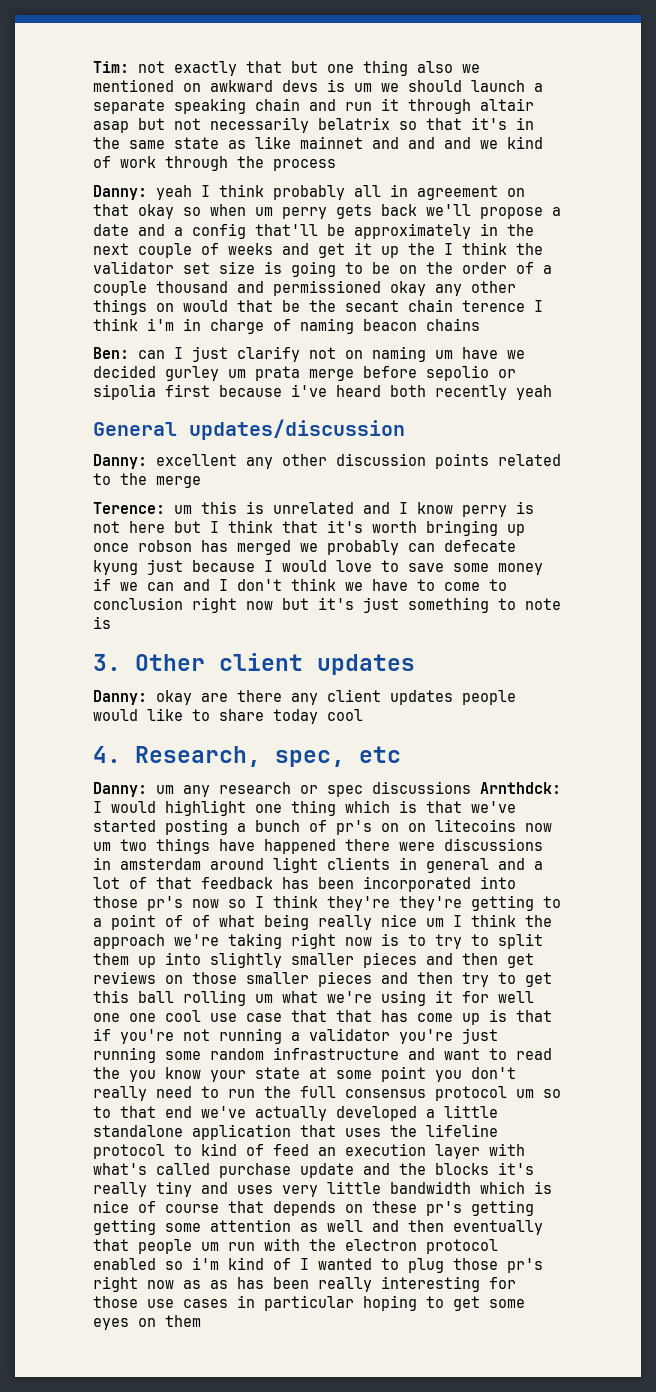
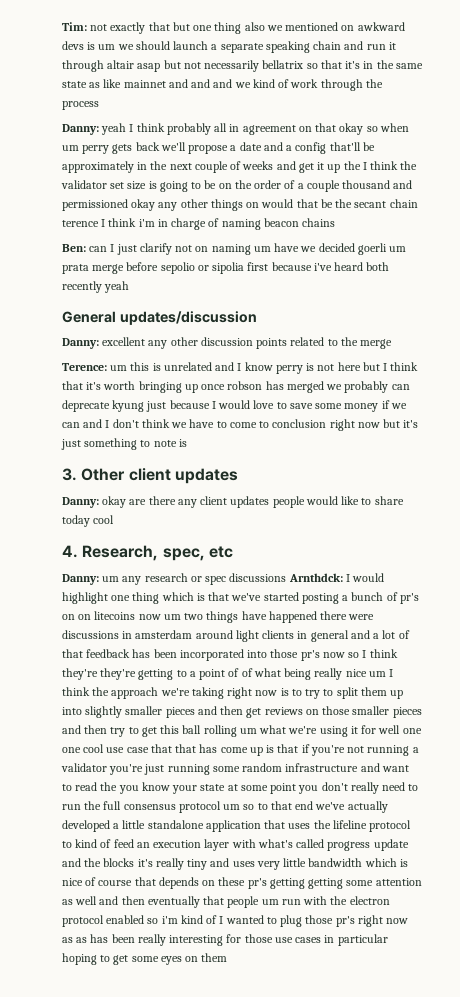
- Tim: not exactly that but one thing also we mentioned on awkward devs is um we should launch a separate speaking chain and run it through altair asap but not necessarily belatrix so that it's in the same state as like mainnet and and and we kind of work through the process
+ Tim: not exactly that but one thing also we mentioned on awkward devs is um we should launch a separate speaking chain and run it through altair asap but not necessarily bellatrix so that it's in the same state as like mainnet and and and we kind of work through the process
- Ben: can I just clarify not on naming um have we decided gurley um prata merge before sepolio or sipolia first because i've heard both recently yeah
+ Ben: can I just clarify not on naming um have we decided goerli um prata merge before sepolio or sipolia first because i've heard both recently yeah
- Terence: um this is unrelated and I know perry is not here but I think that it's worth bringing up once robson has merged we probably can defecate kyung just because I would love to save some money if we can and I don't think we have to come to conclusion right now but it's just something to note is
+ Terence: um this is unrelated and I know perry is not here but I think that it's worth bringing up once robson has merged we probably can deprecate kyung just because I would love to save some money if we can and I don't think we have to come to conclusion right now but it's just something to note is
- I would highlight one thing which is that we've started posting a bunch of pr's on on litecoins now um two things have happened there were discussions in amsterdam around light clients in general and a lot of that feedback has been incorporated into those pr's now so I think they're they're getting to a point of of what being really nice um I think the approach we're taking right now is to try to split them up into slightly smaller pieces and then get reviews on those smaller pieces and then try to get this ball rolling um what we're using it for well one one cool use case that that has come up is that if you're not running a validator you're just running some random infrastructure and want to read the you know your state at some point you don't really need to run the full consensus protocol um so to that end we've actually developed a little standalone application that uses the lifeline protocol to kind of feed an execution layer with what's called purchase update and the blocks it's really tiny and uses very little bandwidth which is nice of course that depends on these pr's getting getting some attention as well and then eventually that people um run with the electron protocol enabled so i'm kind of I wanted to plug those pr's right now as as has been really interesting for those use cases in particular hoping to get some eyes on them
+ I would highlight one thing which is that we've started posting a bunch of pr's on on litecoins now um two things have happened there were discussions in amsterdam around light clients in general and a lot of that feedback has been incorporated into those pr's now so I think they're they're getting to a point of of what being really nice um I think the approach we're taking right now is to try to split them up into slightly smaller pieces and then get reviews on those smaller pieces and then try to get this ball rolling um what we're using it for well one one cool use case that that has come up is that if you're not running a validator you're just running some random infrastructure and want to read the you know your state at some point you don't really need to run the full consensus protocol um so to that end we've actually developed a little standalone application that uses the lifeline protocol to kind of feed an execution layer with what's called progress update and the blocks it's really tiny and uses very little bandwidth which is nice of course that depends on these pr's getting getting some attention as well and then eventually that people um run with the electron protocol enabled so i'm kind of I wanted to plug those pr's right now as as has been really interesting for those use cases in particular hoping to get some eyes on them

